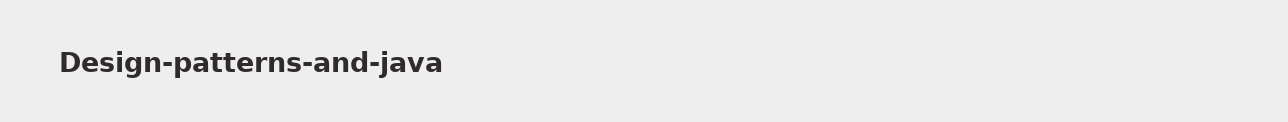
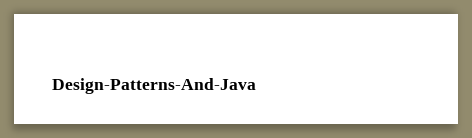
- Design-patterns-and-java
+ Design-Patterns-And-Java

